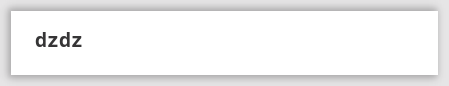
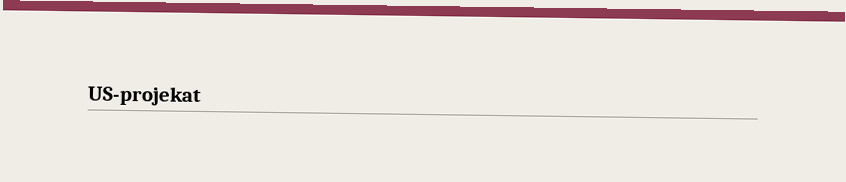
- dzdz
+ US-projekat

